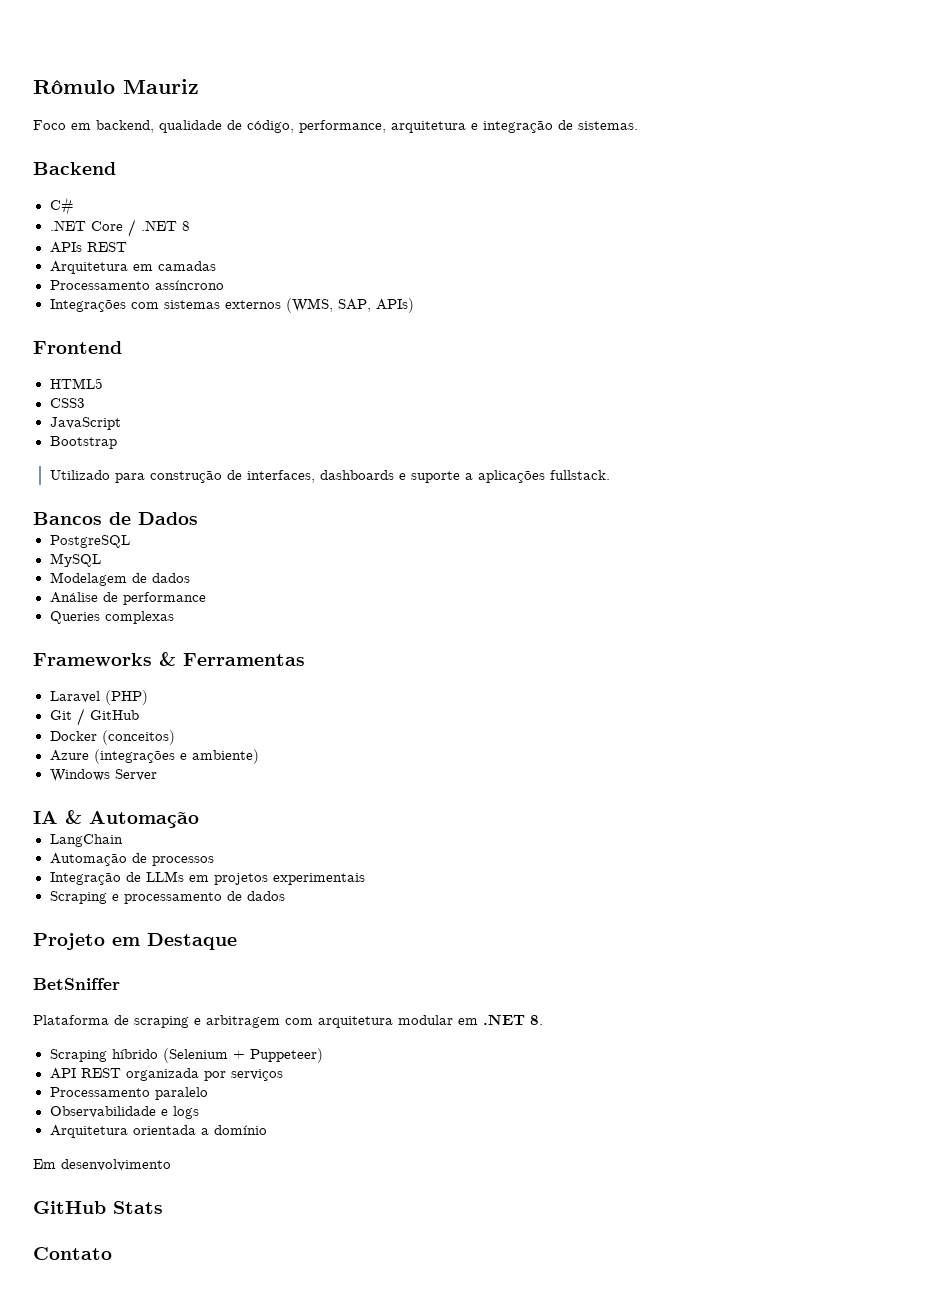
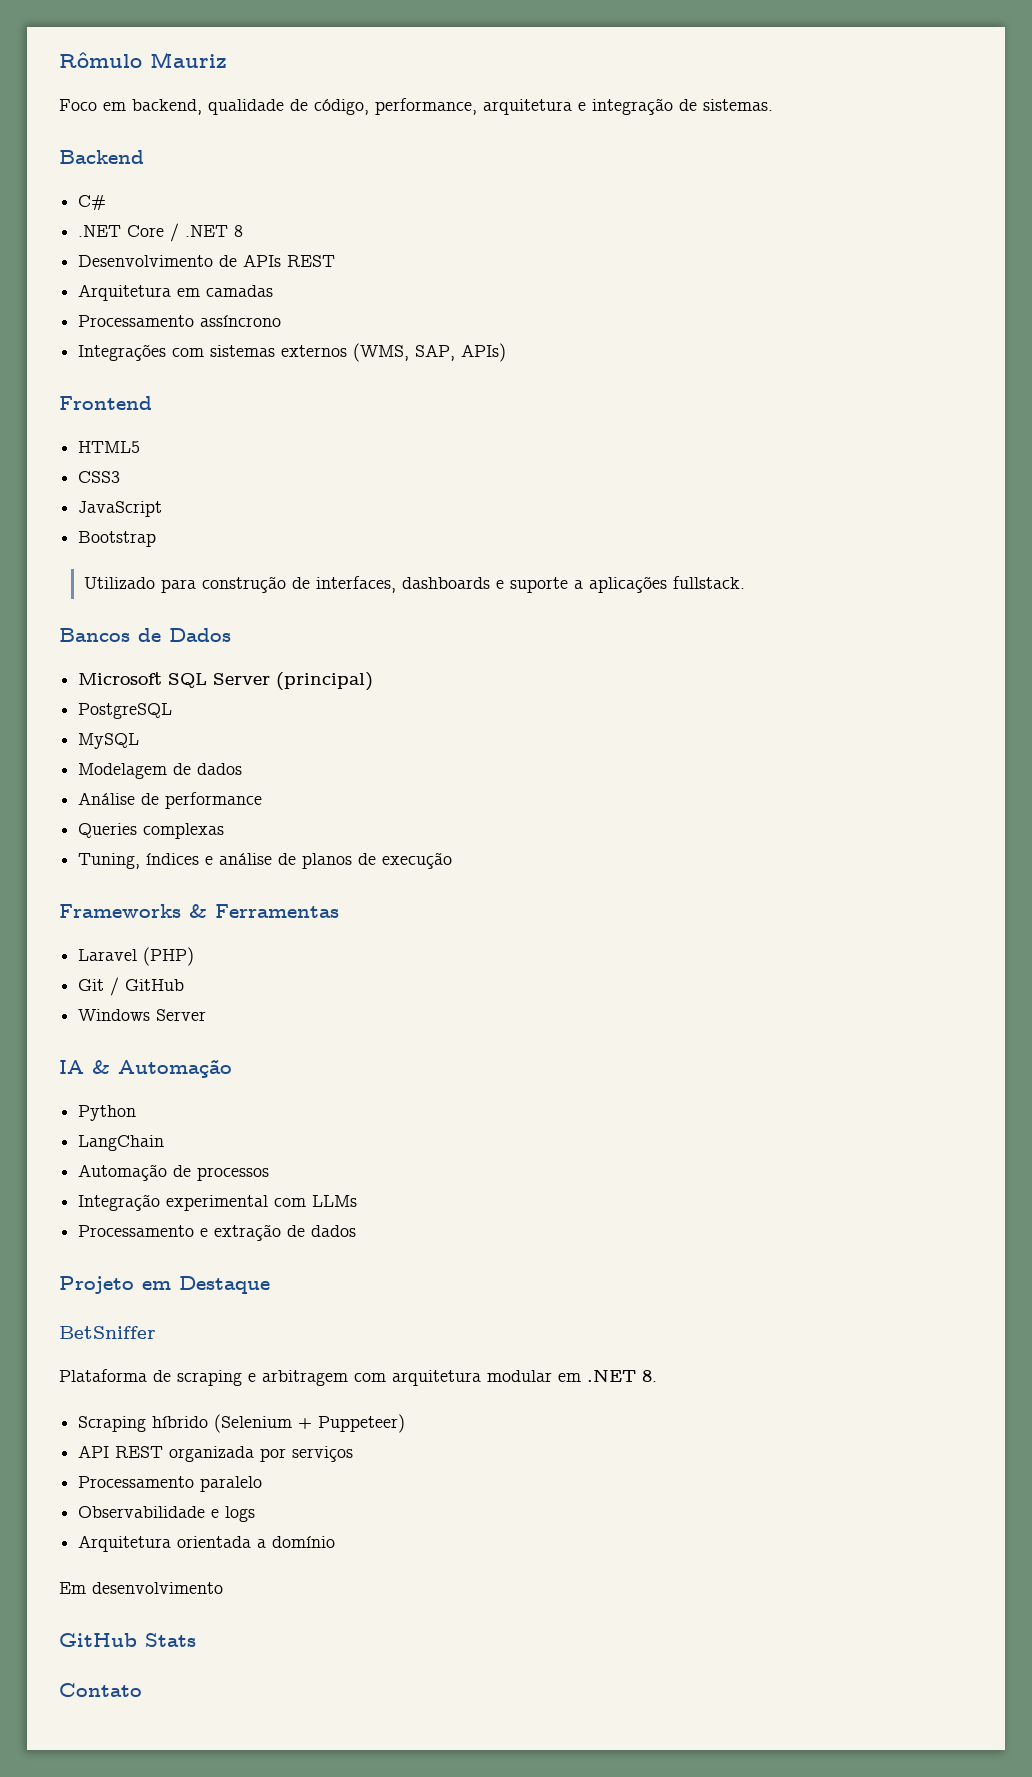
- APIs REST
+ Desenvolvimento de APIs REST
+ Microsoft SQL Server (principal)
+ Tuning, índices e análise de planos de execução
- Docker (conceitos)
- Azure (integrações e ambiente)
+ Python
- Integração de LLMs em projetos experimentais
- Scraping e processamento de dados
+ Integração experimental com LLMs
+ Processamento e extração de dados

